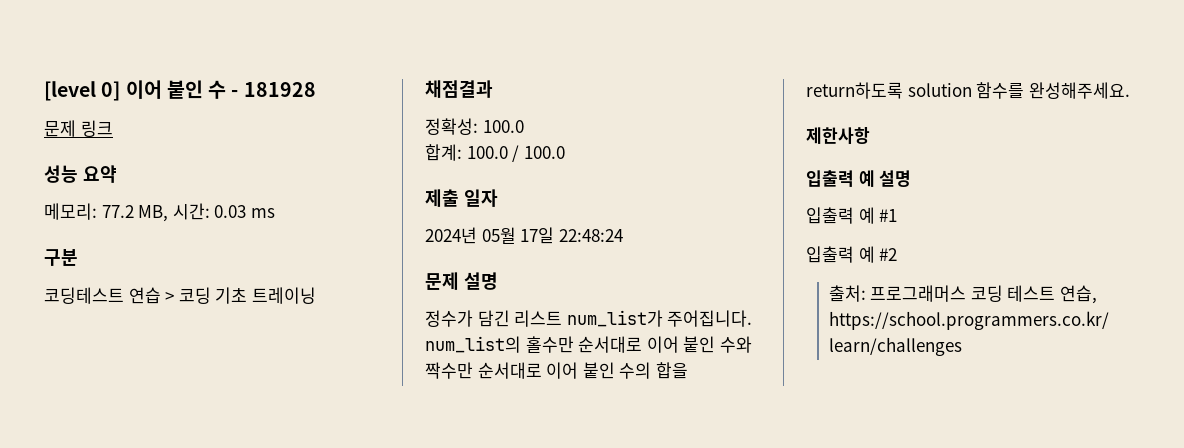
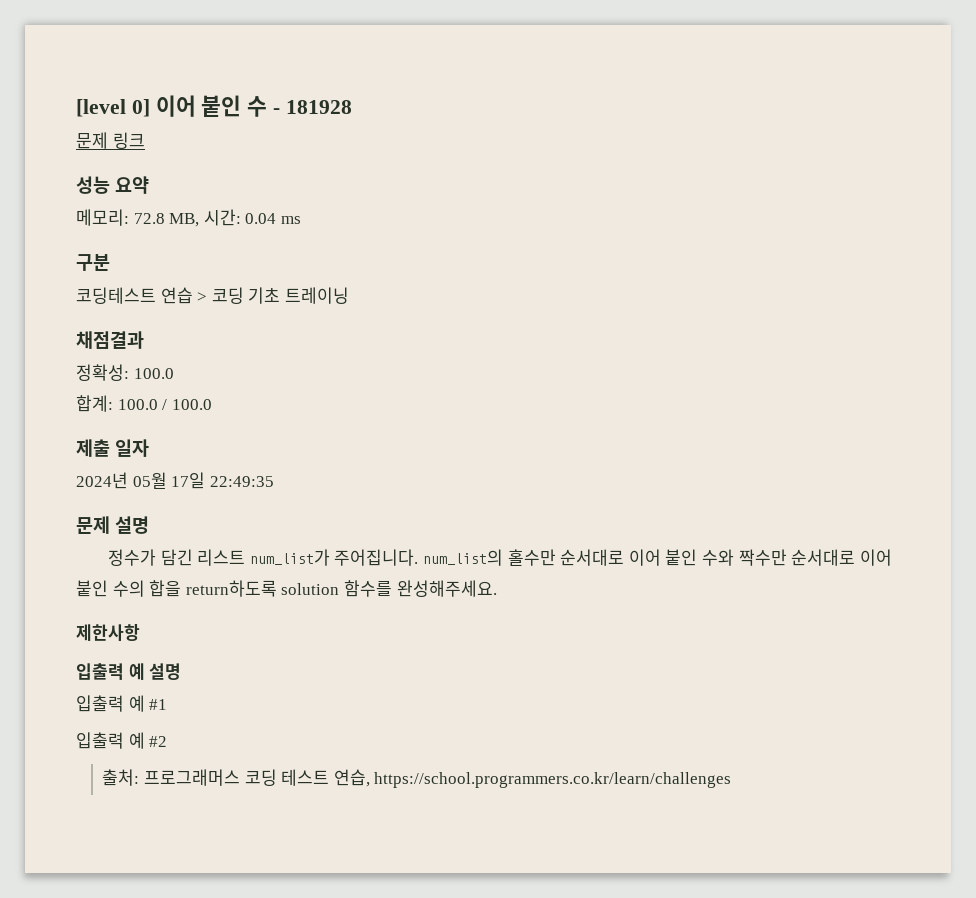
- 메모리: 77.2 MB, 시간: 0.03 ms
+ 메모리: 72.8 MB, 시간: 0.04 ms
- 2024년 05월 17일 22:48:24
+ 2024년 05월 17일 22:49:35

